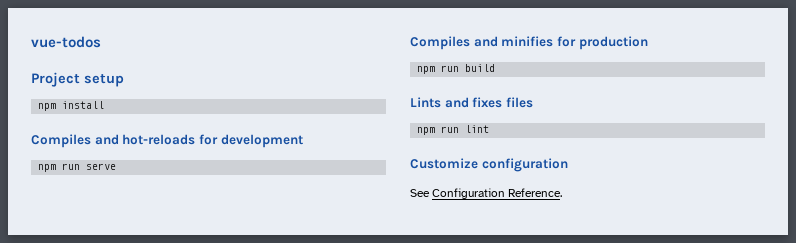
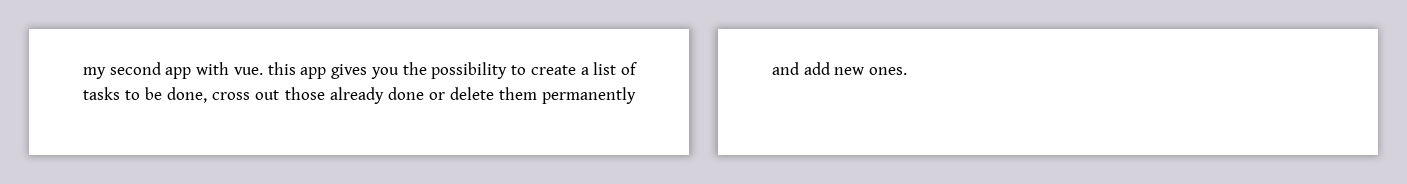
- vue-todos
- Project setup
- npm install
- Compiles and hot-reloads for development
- npm run serve
- Compiles and minifies for production
- npm run build
- Lints and fixes files
- npm run lint
- Customize configuration
- See Configuration Reference.
+ my second app with vue. this app gives you the possibility to create a list of tasks to be done, cross out those already done or delete them permanently and add new ones.

